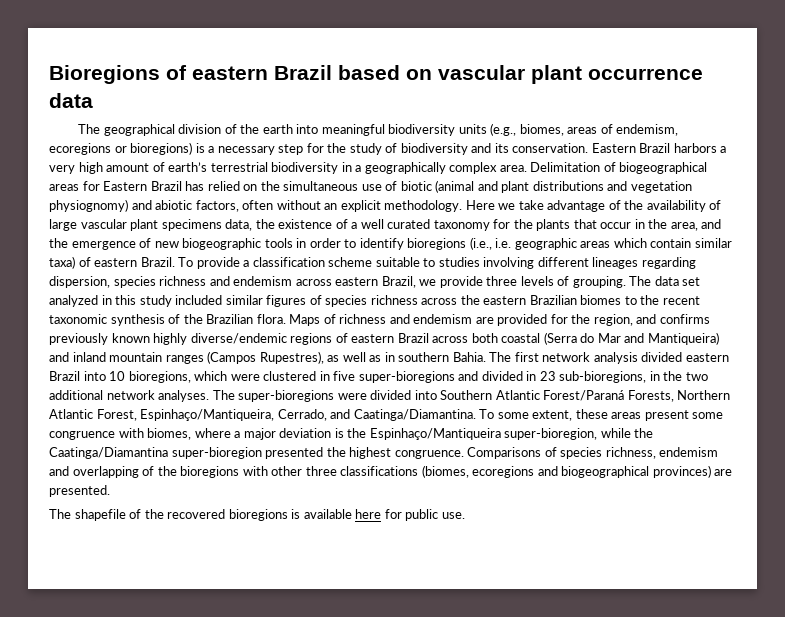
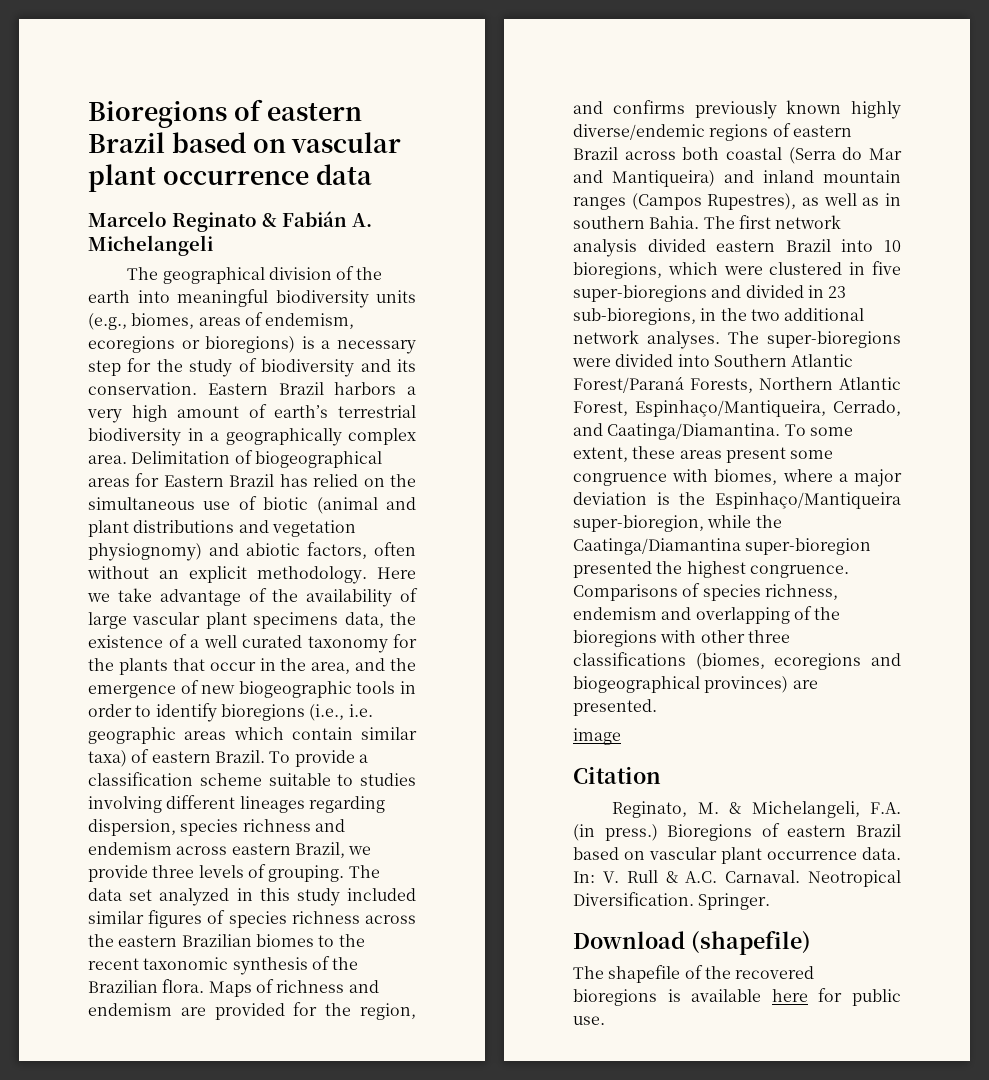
+ Marcelo Reginato & Fabián A. Michelangeli
+ image
+ Citation
+ Reginato, M. & Michelangeli, F.A. (in press.) Bioregions of eastern Brazil based on vascular plant occurrence data. In: V. Rull & A.C. Carnaval. Neotropical Diversification. Springer.
+ Download (shapefile)

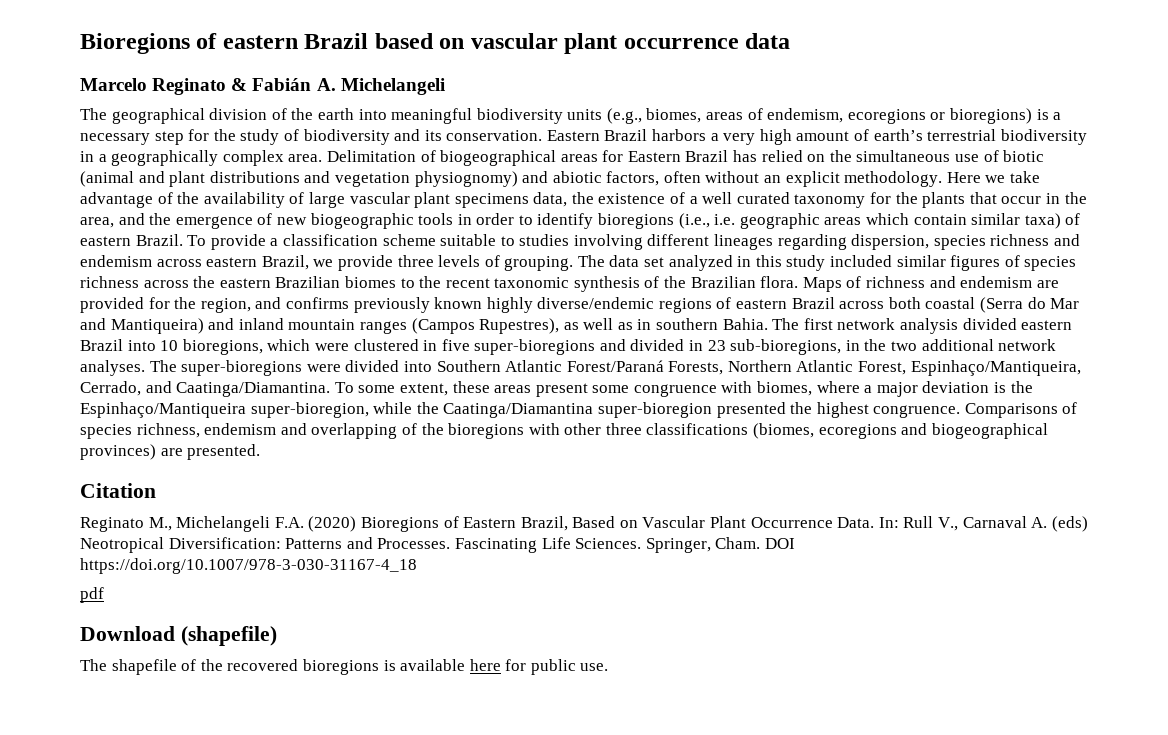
- image
- Reginato, M. & Michelangeli, F.A. (in press.) Bioregions of eastern Brazil based on vascular plant occurrence data. In: V. Rull & A.C. Carnaval. Neotropical Diversification. Springer.
+ Reginato M., Michelangeli F.A. (2020) Bioregions of Eastern Brazil, Based on Vascular Plant Occurrence Data. In: Rull V., Carnaval A. (eds) Neotropical Diversification: Patterns and Processes. Fascinating Life Sciences. Springer, Cham. DOI https://doi.org/10.1007/978-3-030-31167-4_18
+ pdf

